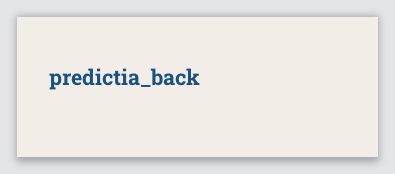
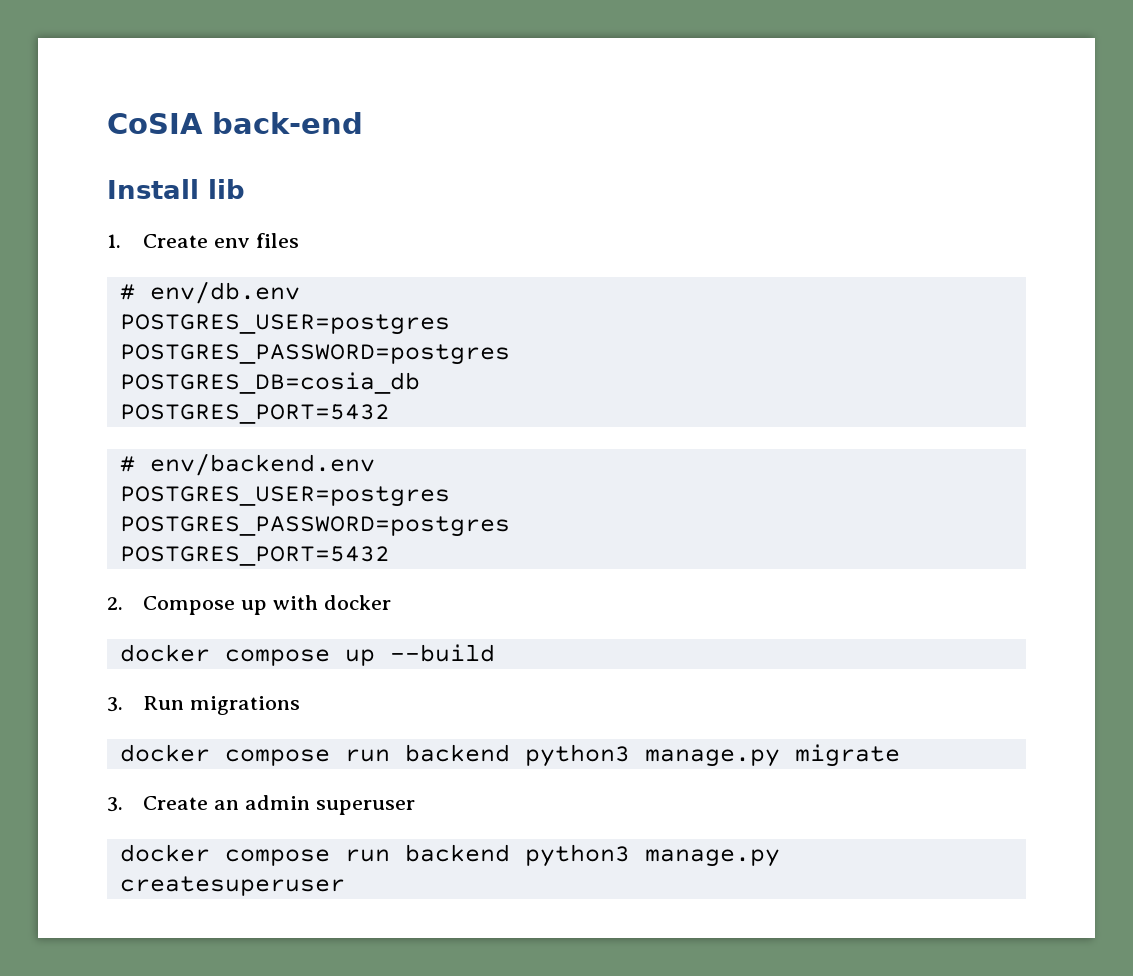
- predictia_back
+ CoSIA back-end
+ Install lib
+ 1. Create env files
+ # env/db.env
+ POSTGRES_USER=postgres
+ POSTGRES_PASSWORD=postgres
+ POSTGRES_DB=cosia_db
+ POSTGRES_PORT=5432
+ # env/backend.env
+ POSTGRES_USER=postgres
+ POSTGRES_PASSWORD=postgres
+ POSTGRES_PORT=5432
+ 2. Compose up with docker
+ docker compose up --build
+ 3. Run migrations
+ docker compose run backend python3 manage.py migrate
+ 3. Create an admin superuser
+ docker compose run backend python3 manage.py createsuperuser

